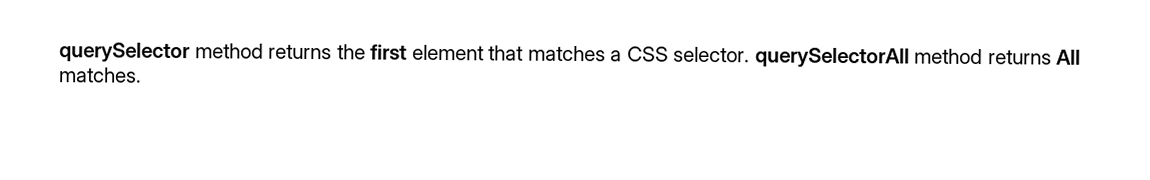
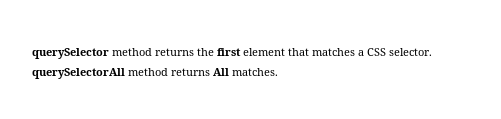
- querySelector method returns the first element that matches a CSS selector. querySelectorAll method returns All matches.
+ querySelector method returns the first element that matches a CSS selector.
+ querySelectorAll method returns All matches.

